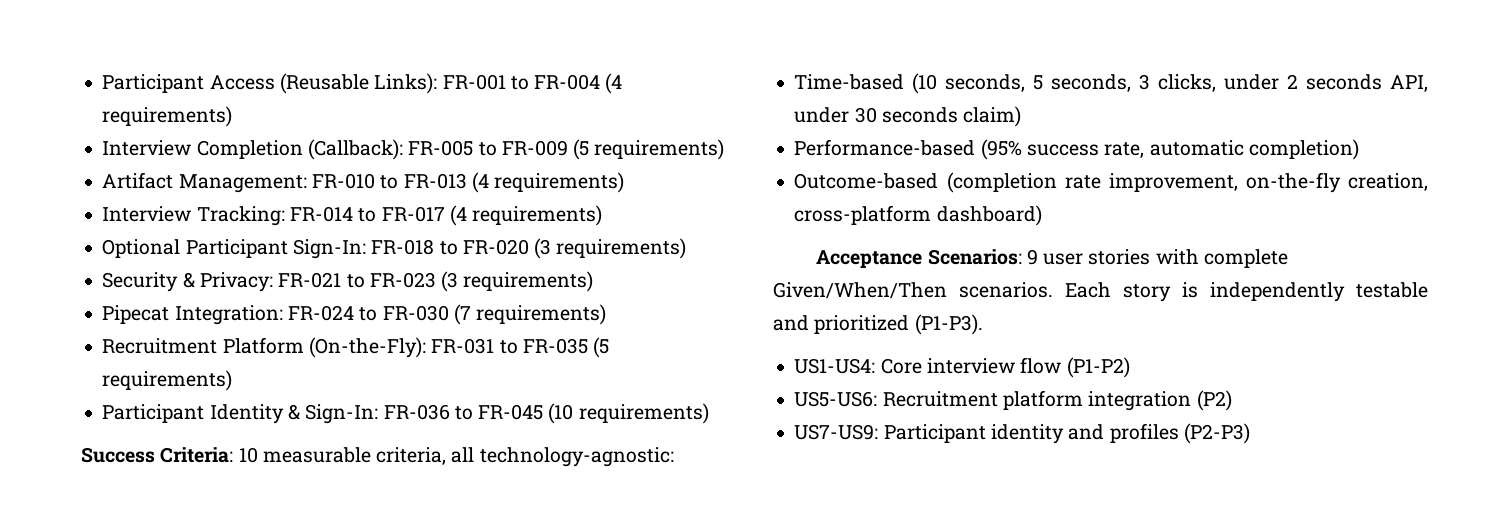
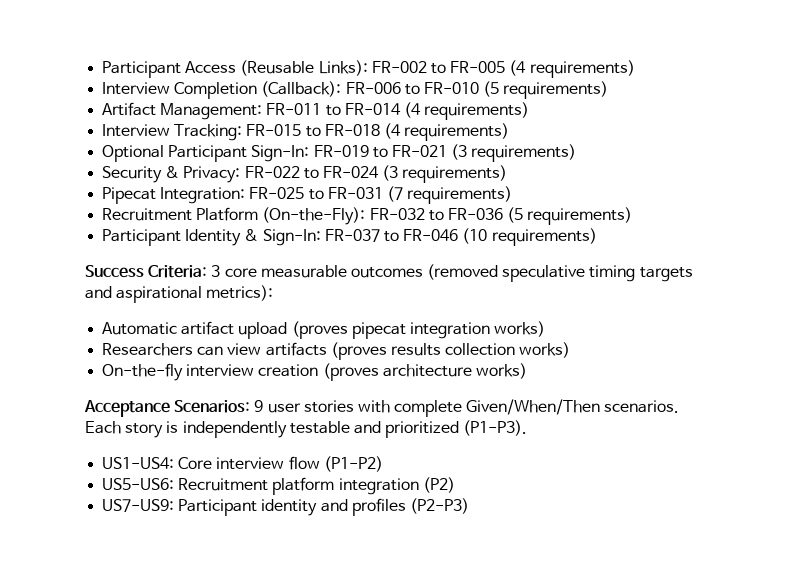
- Participant Access (Reusable Links): FR-001 to FR-004 (4 requirements)
+ Participant Access (Reusable Links): FR-002 to FR-005 (4 requirements)
- Interview Completion (Callback): FR-005 to FR-009 (5 requirements)
+ Interview Completion (Callback): FR-006 to FR-010 (5 requirements)
- Artifact Management: FR-010 to FR-013 (4 requirements)
+ Artifact Management: FR-011 to FR-014 (4 requirements)
- Interview Tracking: FR-014 to FR-017 (4 requirements)
+ Interview Tracking: FR-015 to FR-018 (4 requirements)
- Optional Participant Sign-In: FR-018 to FR-020 (3 requirements)
+ Optional Participant Sign-In: FR-019 to FR-021 (3 requirements)
- Security & Privacy: FR-021 to FR-023 (3 requirements)
+ Security & Privacy: FR-022 to FR-024 (3 requirements)
- Pipecat Integration: FR-024 to FR-030 (7 requirements)
+ Pipecat Integration: FR-025 to FR-031 (7 requirements)
- Recruitment Platform (On-the-Fly): FR-031 to FR-035 (5 requirements)
+ Recruitment Platform (On-the-Fly): FR-032 to FR-036 (5 requirements)
- Participant Identity & Sign-In: FR-036 to FR-045 (10 requirements)
+ Participant Identity & Sign-In: FR-037 to FR-046 (10 requirements)
- Success Criteria: 10 measurable criteria, all technology-agnostic:
- Time-based (10 seconds, 5 seconds, 3 clicks, under 2 seconds API, under 30 seconds claim)
- Performance-based (95% success rate, automatic completion)
- Outcome-based (completion rate improvement, on-the-fly creation, cross-platform dashboard)
+ Success Criteria: 3 core measurable outcomes (removed speculative timing targets and aspirational metrics):
+ Automatic artifact upload (proves pipecat integration works)
+ Researchers can view artifacts (proves results collection works)
+ On-the-fly interview creation (proves architecture works)

